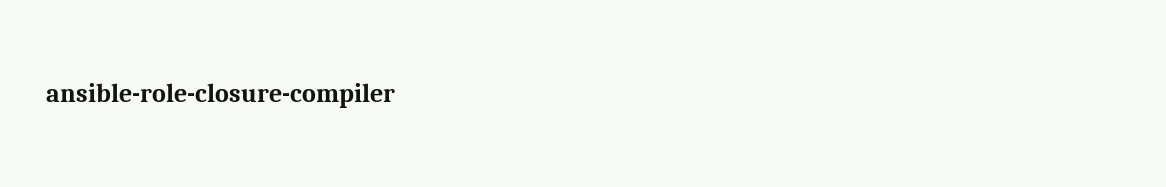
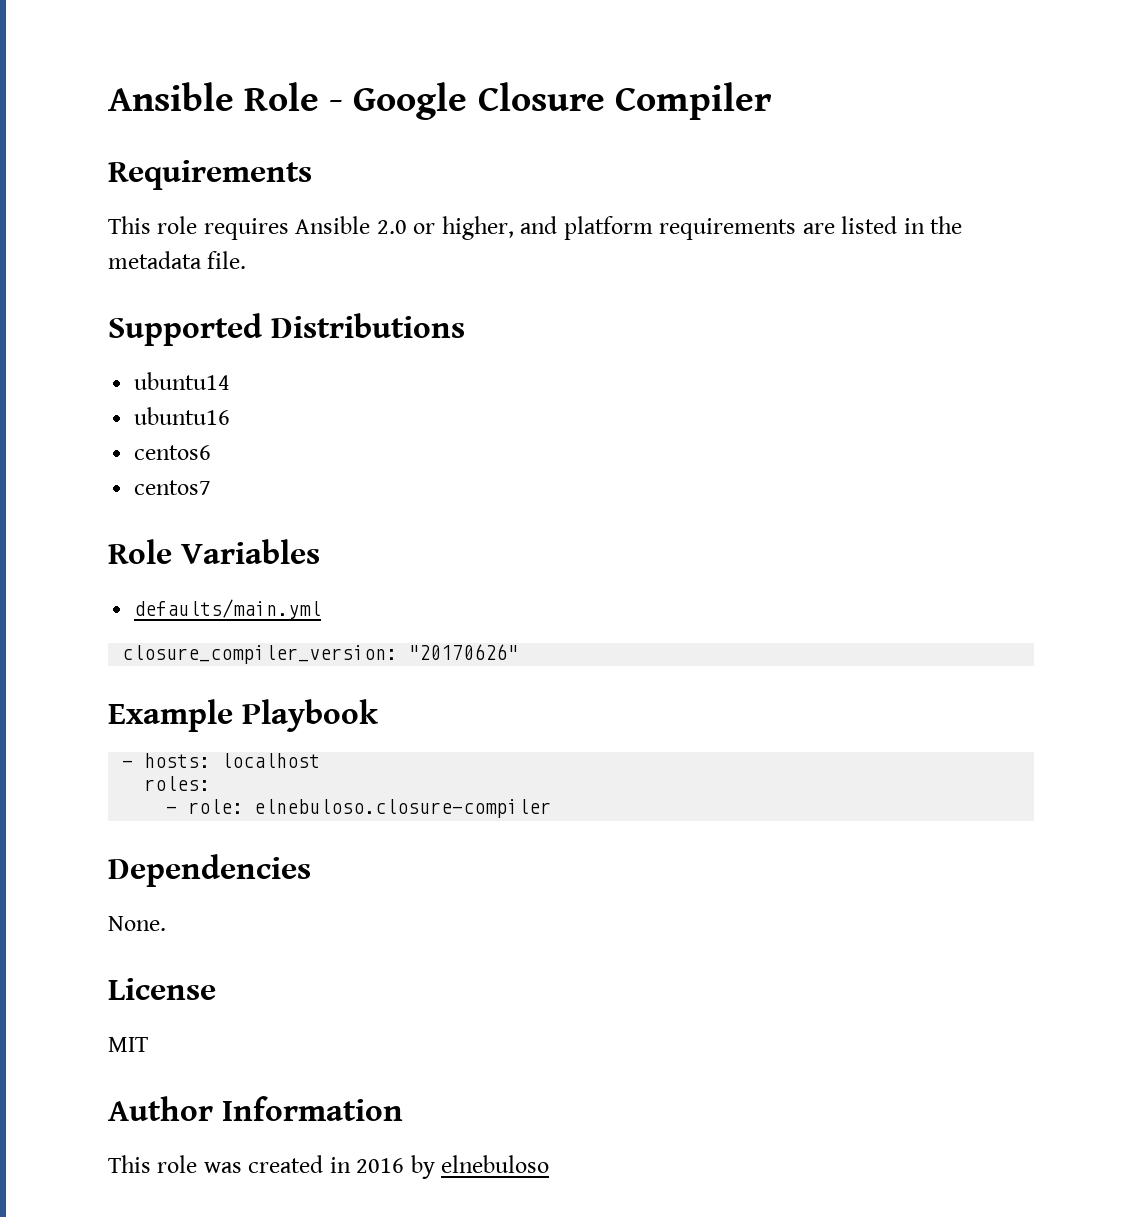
- ansible-role-closure-compiler
+ Ansible Role - Google Closure Compiler
+ Requirements
+ This role requires Ansible 2.0 or higher, and platform requirements are listed in the metadata file.
+ Supported Distributions
+ ubuntu14
+ ubuntu16
+ centos6
+ centos7
+ Role Variables
+ defaults/main.yml
+ closure_compiler_version: "20170626"
+ Example Playbook
+ - hosts: localhost
+ roles:
+ - role: elnebuloso.closure-compiler
+ Dependencies
+ None.
+ License
+ MIT
+ Author Information
+ This role was created in 2016 by elnebuloso

